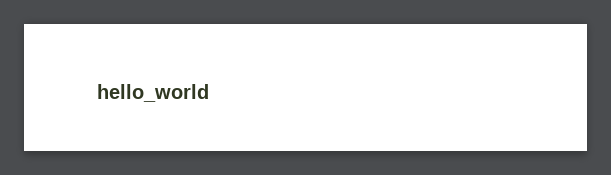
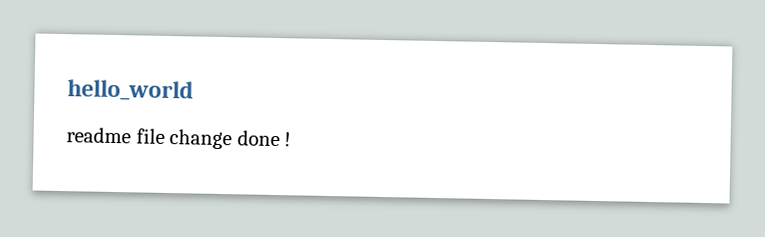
+ readme file change done !

